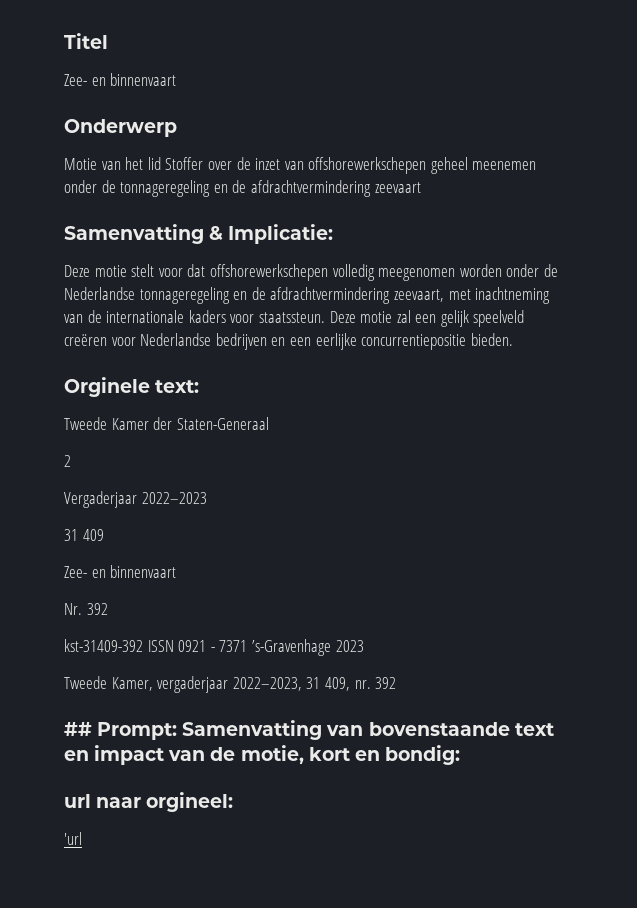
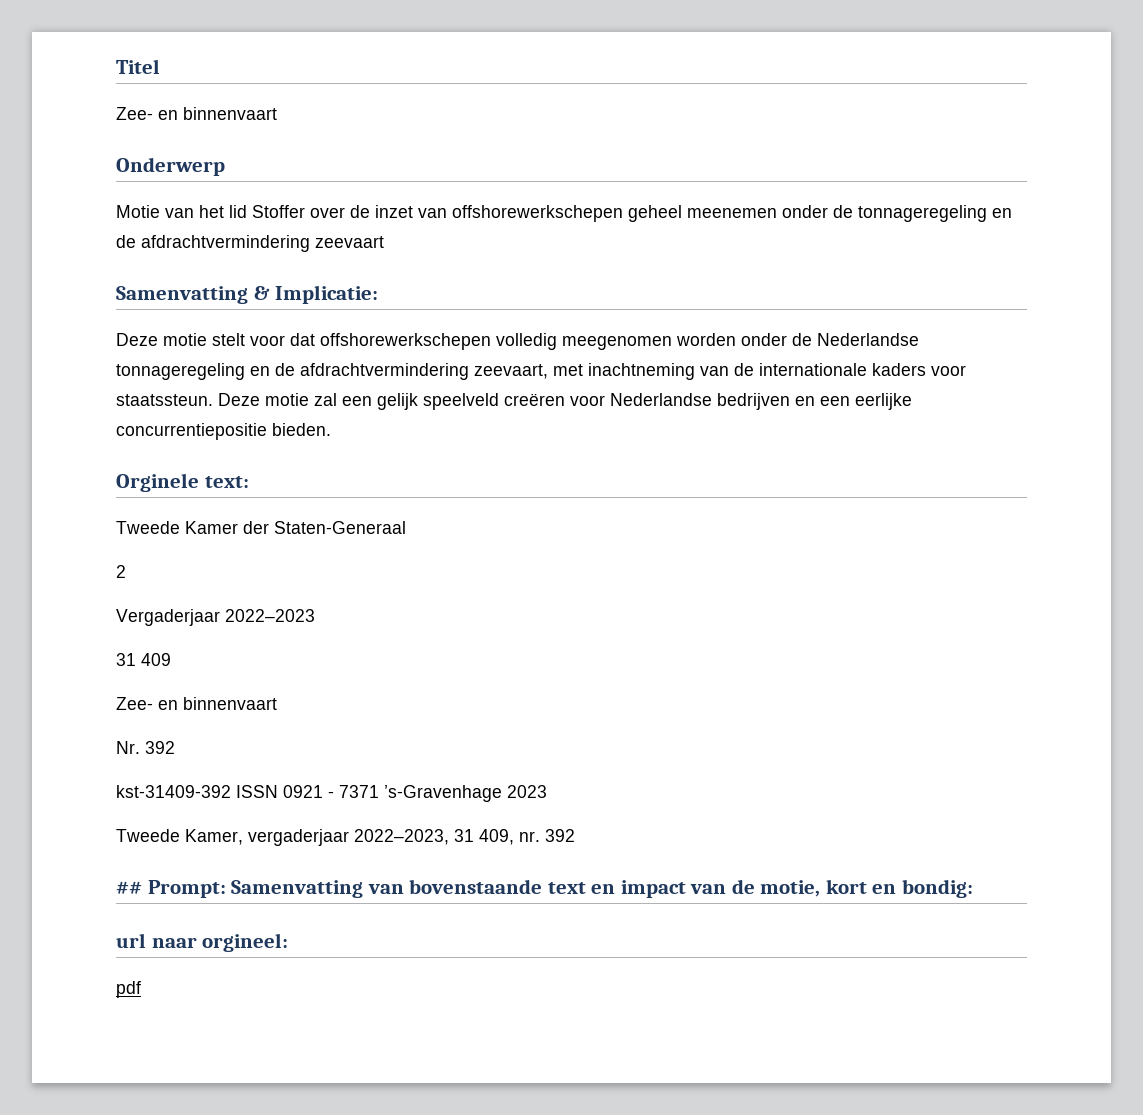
- 'url
+ pdf

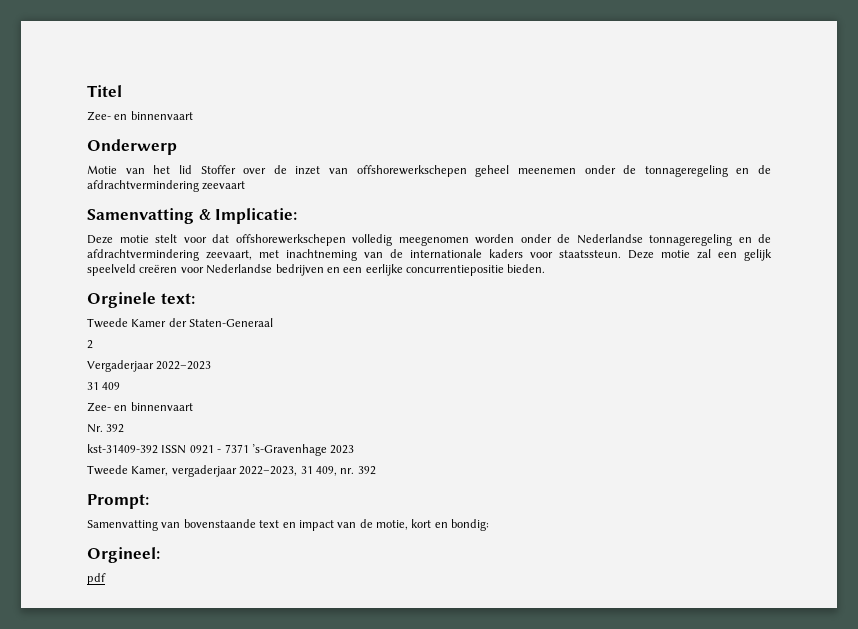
- ## Prompt: Samenvatting van bovenstaande text en impact van de motie, kort en bondig:
+ Prompt:
+ Samenvatting van bovenstaande text en impact van de motie, kort en bondig:
- url naar orgineel:
+ Orgineel:

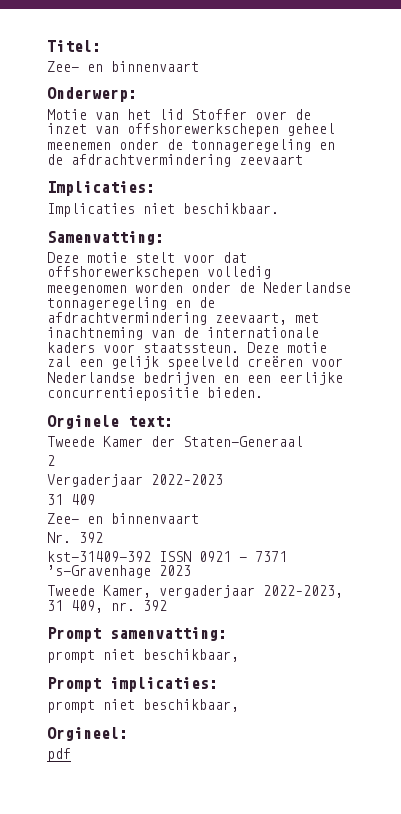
- Titel
+ Titel:
  Zee- en binnenvaart
- Onderwerp
+ Onderwerp:
- Samenvatting & Implicatie:
+ Implicaties:
+ Implicaties niet beschikbaar.
+ Samenvatting:
- Prompt:
- Samenvatting van bovenstaande text en impact van de motie, kort en bondig:
+ Prompt samenvatting:
+ prompt niet beschikbaar,
+ Prompt implicaties:
+ prompt niet beschikbaar,

